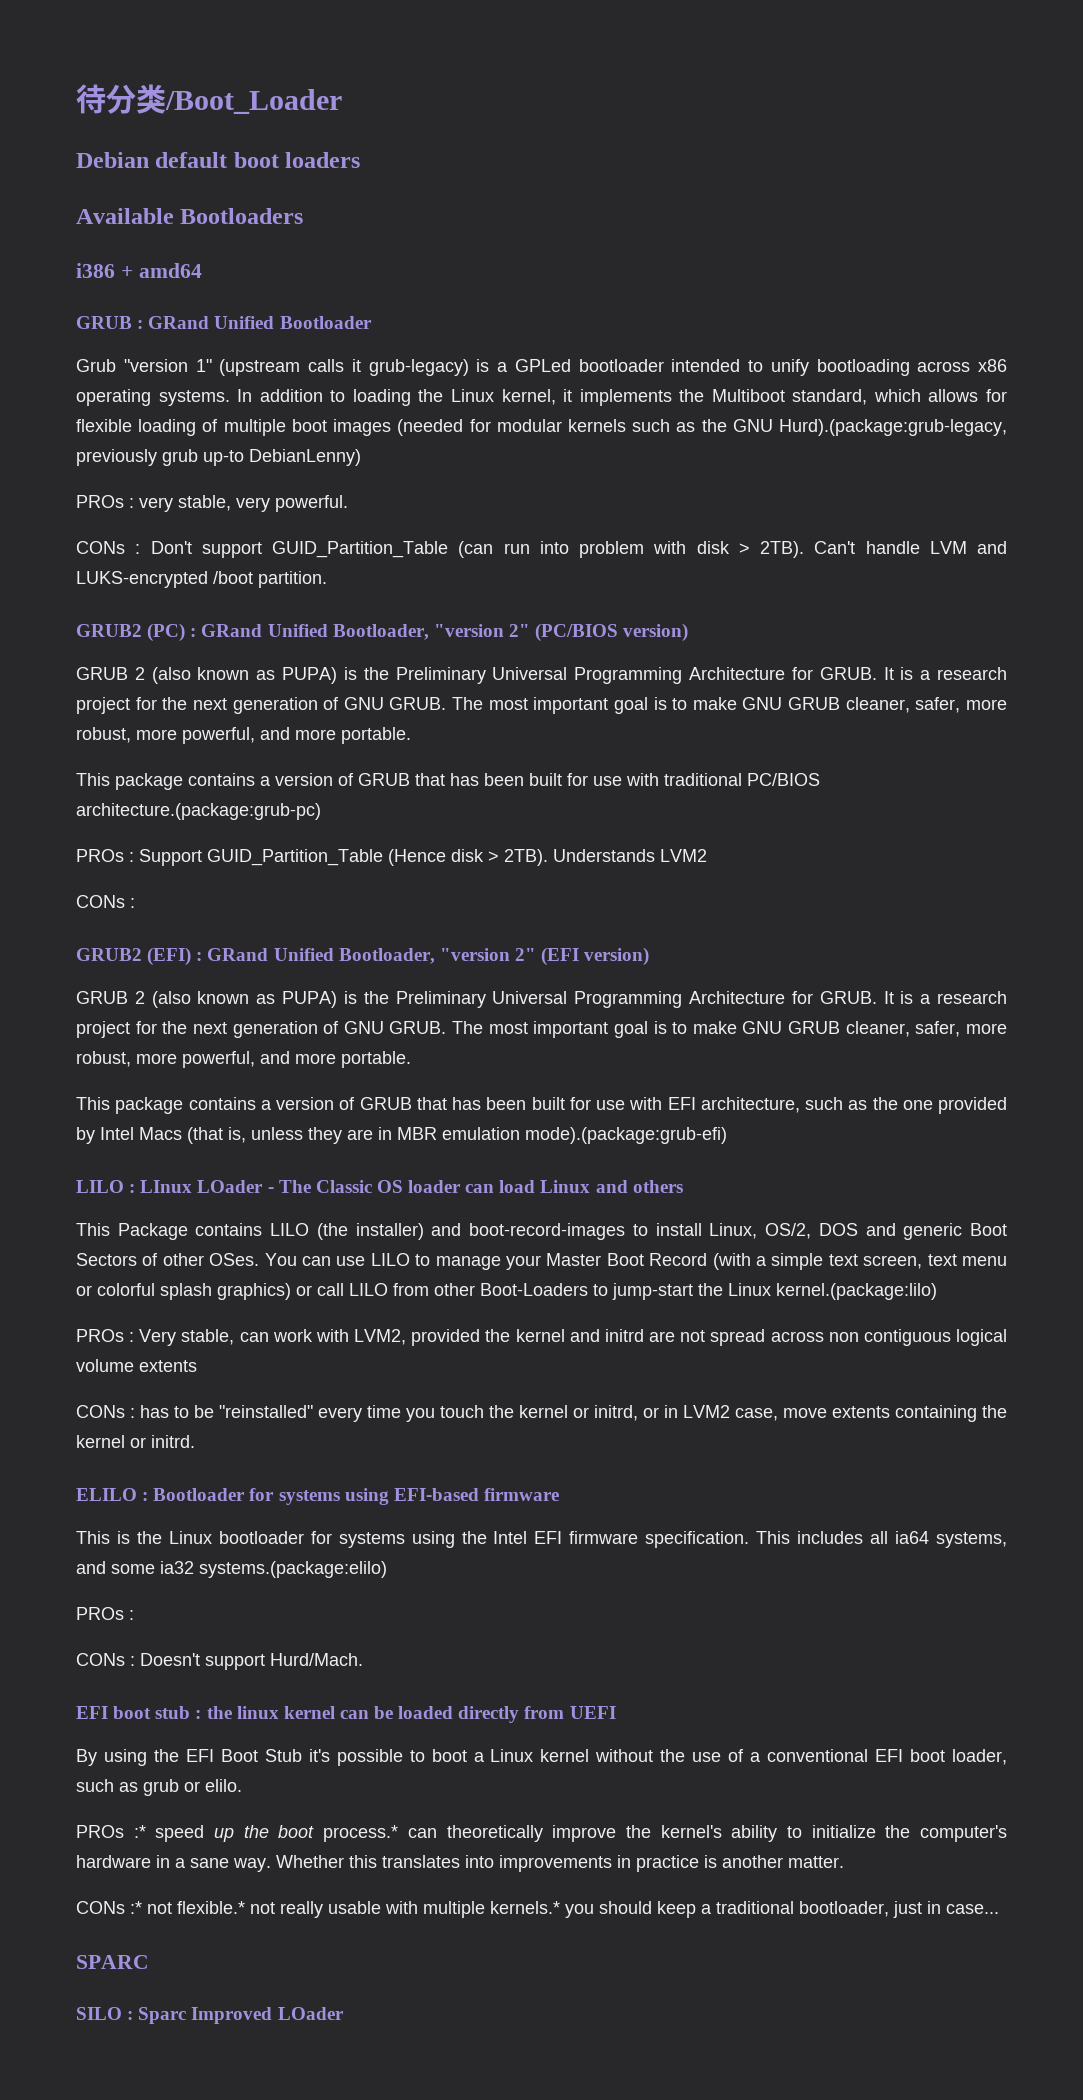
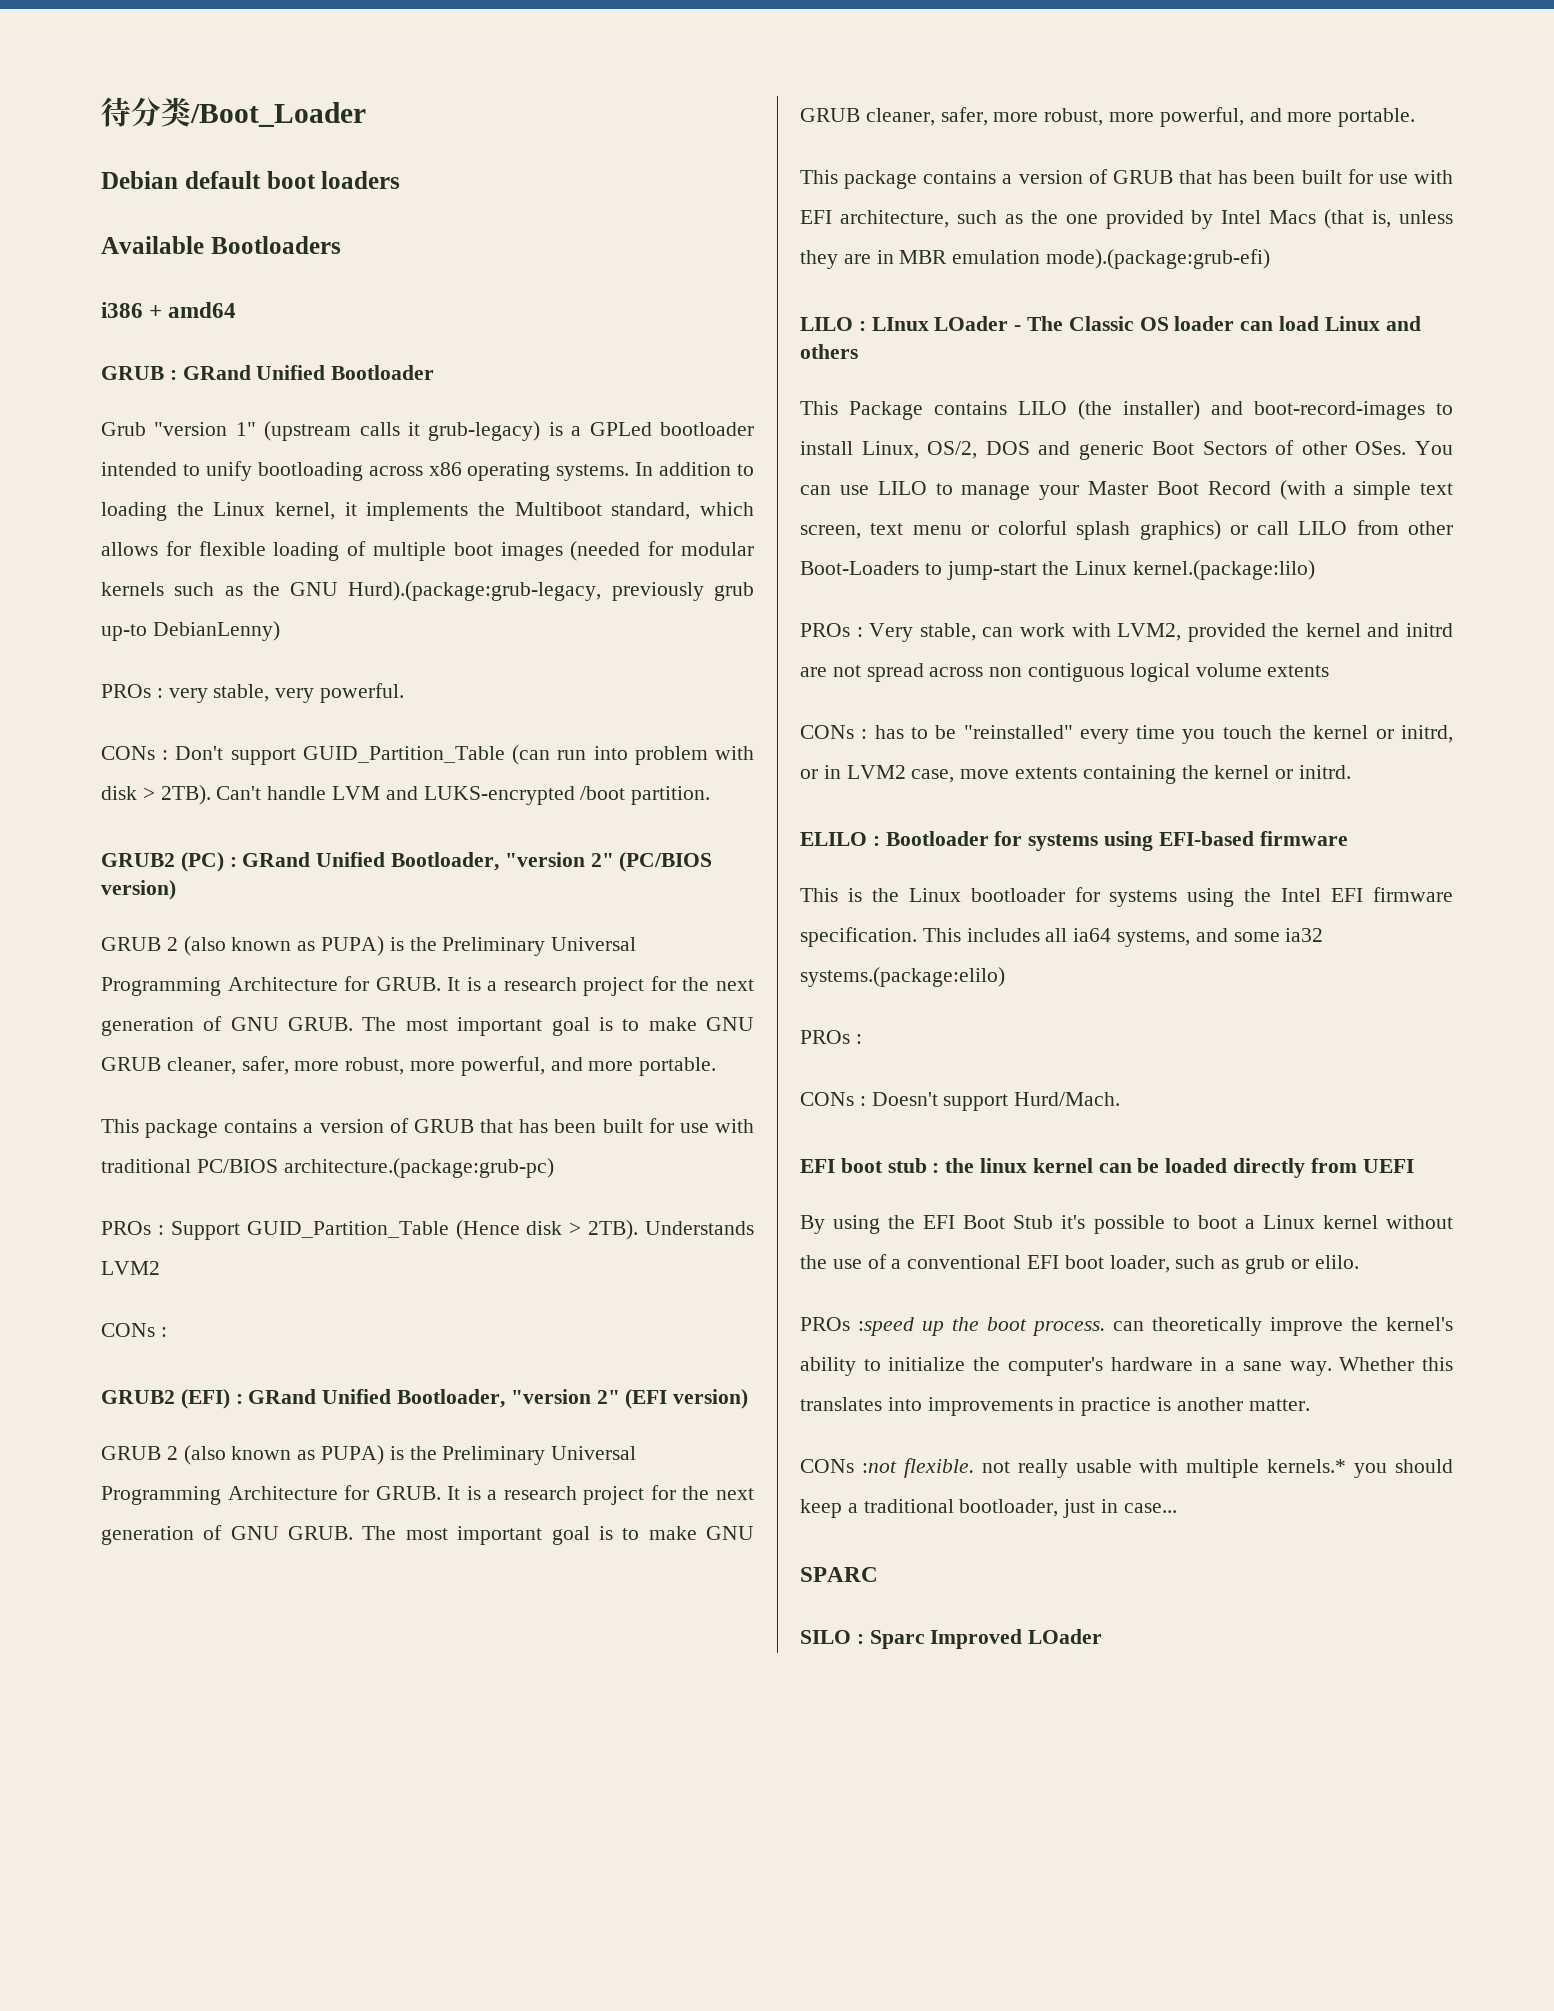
- PROs :* speed up the boot process.* can theoretically improve the kernel's ability to initialize the computer's hardware in a sane way.
+ PROs :speed up the boot process. can theoretically improve the kernel's ability to initialize the computer's hardware in a sane way.
- CONs :* not flexible.* not really usable with multiple kernels.* you should keep a traditional bootloader, just in case...
+ CONs :not flexible. not really usable with multiple kernels.* you should keep a traditional bootloader, just in case...

